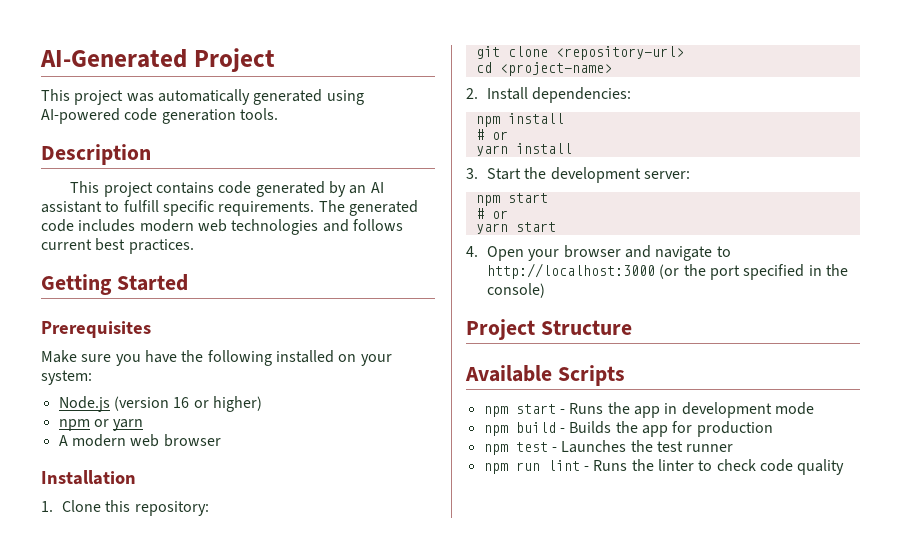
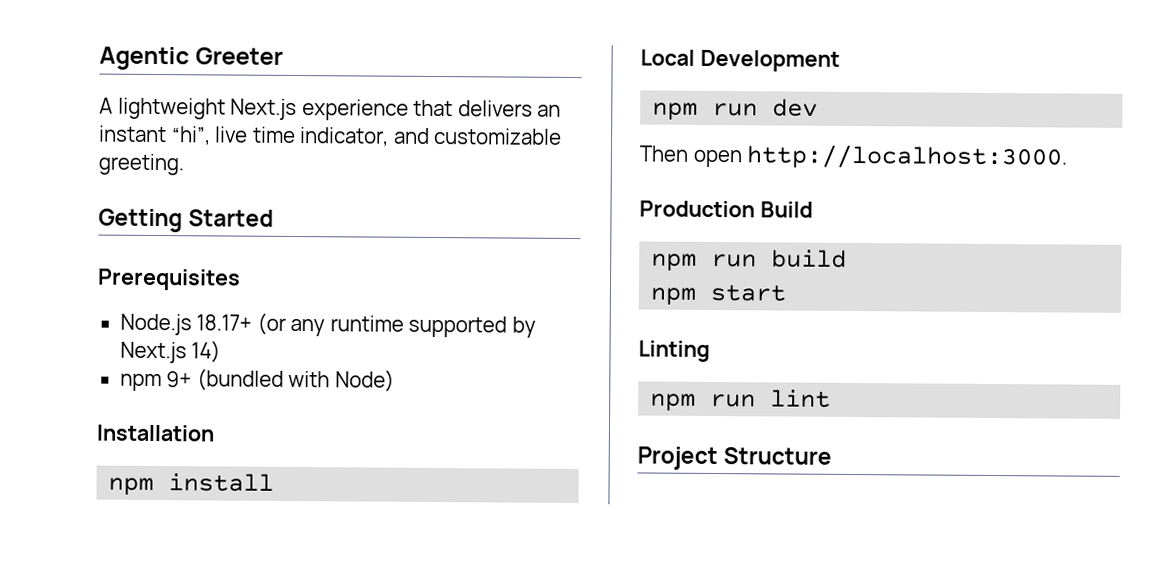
- AI-Generated Project
- This project was automatically generated using AI-powered code generation tools.
- Description
- This project contains code generated by an AI assistant to fulfill specific requirements. The generated code includes modern web technologies and follows current best practices.
+ Agentic Greeter
+ A lightweight Next.js experience that delivers an instant “hi”, live time indicator, and customizable greeting.
  Getting Started
  Prerequisites
- Make sure you have the following installed on your system:
- Node.js (version 16 or higher)
- npm or yarn
- A modern web browser
+ Node.js 18.17+ (or any runtime supported by Next.js 14)
+ npm 9+ (bundled with Node)
  Installation
- 1. Clone this repository:
- git clone <repository-url>
- cd <project-name>
- 2. Install dependencies:
  npm install
- # or
- yarn install
- 3. Start the development server:
+ Local Development
+ npm run dev
+ Then open http://localhost:3000.
+ Production Build
+ npm run build
  npm start
- # or
- yarn start
- 4. Open your browser and navigate to http://localhost:3000 (or the port specified in the console)
+ Linting
+ npm run lint
  Project Structure
- Available Scripts
- npm start - Runs the app in development mode
- npm build - Builds the app for production
- npm test - Launches the test runner
- npm run lint - Runs the linter to check code quality

